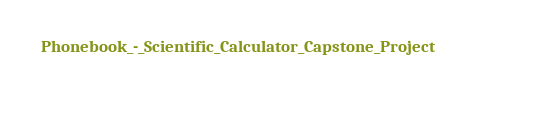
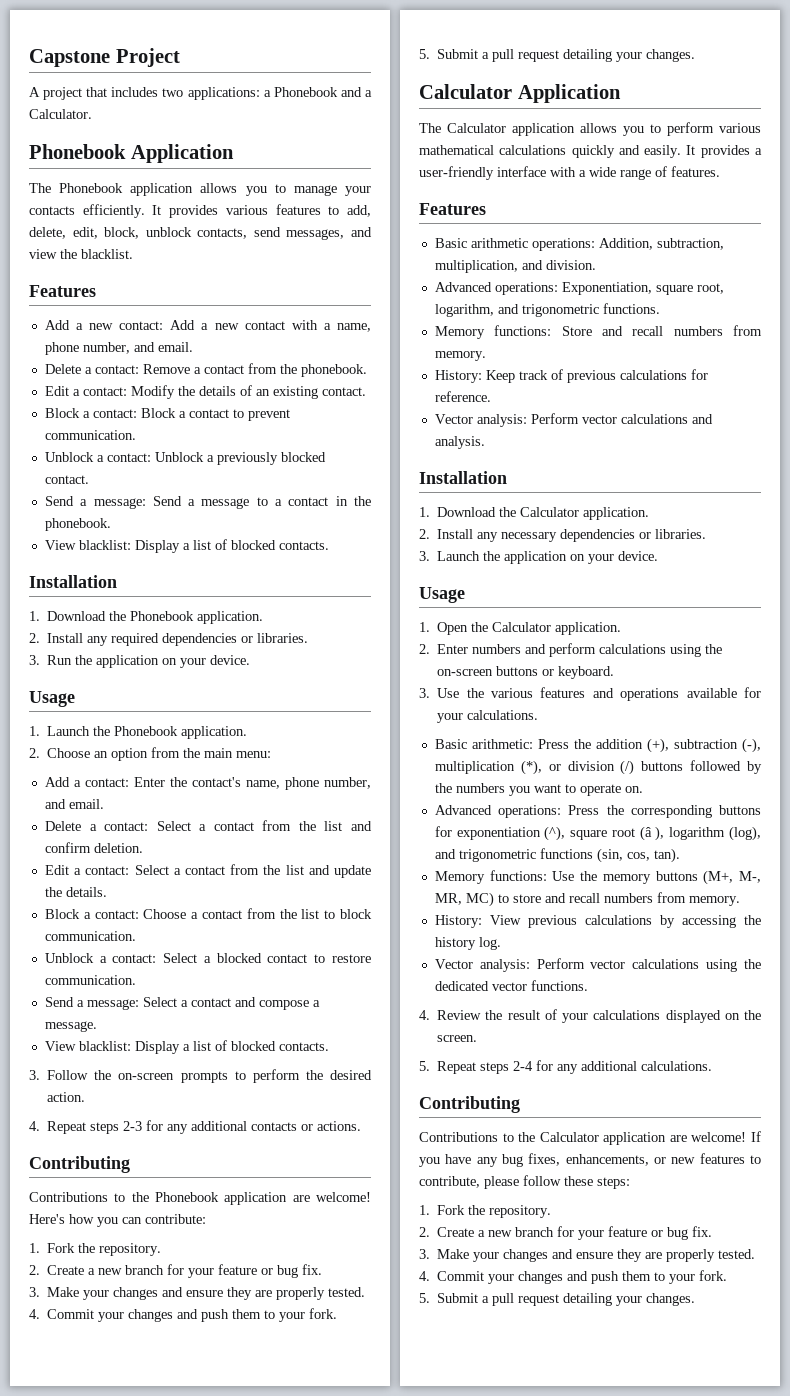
- Phonebook_-_Scientific_Calculator_Capstone_Project
+ Capstone Project
+ A project that includes two applications: a Phonebook and a Calculator.
+ Phonebook Application
+ The Phonebook application allows you to manage your contacts efficiently. It provides various features to add, delete, edit, block, unblock contacts, send messages, and view the blacklist.
+ Features
+ Add a new contact: Add a new contact with a name, phone number, and email.
+ Delete a contact: Remove a contact from the phonebook.
+ Edit a contact: Modify the details of an existing contact.
+ Block a contact: Block a contact to prevent communication.
+ Unblock a contact: Unblock a previously blocked contact.
+ Send a message: Send a message to a contact in the phonebook.
+ View blacklist: Display a list of blocked contacts.
+ Installation
+ 1. Download the Phonebook application.
+ 2. Install any required dependencies or libraries.
+ 3. Run the application on your device.
+ Usage
+ 1. Launch the Phonebook application.
+ 2. Choose an option from the main menu:
+ Add a contact: Enter the contact's name, phone number, and email.
+ Delete a contact: Select a contact from the list and confirm deletion.
+ Edit a contact: Select a contact from the list and update the details.
+ Block a contact: Choose a contact from the list to block communication.
+ Unblock a contact: Select a blocked contact to restore communication.
+ Send a message: Select a contact and compose a message.
+ View blacklist: Display a list of blocked contacts.
+ 3. Follow the on-screen prompts to perform the desired action.
+ 4. Repeat steps 2-3 for any additional contacts or actions.
+ Contributing
+ Contributions to the Phonebook application are welcome! Here's how you can contribute:
+ 1. Fork the repository.
+ 2. Create a new branch for your feature or bug fix.
+ 3. Make your changes and ensure they are properly tested.
+ 4. Commit your changes and push them to your fork.
+ 5. Submit a pull request detailing your changes.
+ Calculator Application
+ The Calculator application allows you to perform various mathematical calculations quickly and easily. It provides a user-friendly interface with a wide range of features.
+ Features
+ Basic arithmetic operations: Addition, subtraction, multiplication, and division.
+ Advanced operations: Exponentiation, square root, logarithm, and trigonometric functions.
+ Memory functions: Store and recall numbers from memory.
+ History: Keep track of previous calculations for reference.
+ Vector analysis: Perform vector calculations and analysis.
+ Installation
+ 1. Download the Calculator application.
+ 2. Install any necessary dependencies or libraries.
+ 3. Launch the application on your device.
+ Usage
+ 1. Open the Calculator application.
+ 2. Enter numbers and perform calculations using the on-screen buttons or keyboard.
+ 3. Use the various features and operations available for your calculations.
+ Basic arithmetic: Press the addition (+), subtraction (-), multiplication (*), or division (/) buttons followed by the numbers you want to operate on.
+ Advanced operations: Press the corresponding buttons for exponentiation (^), square root (â ), logarithm (log), and trigonometric functions (sin, cos, tan).
+ Memory functions: Use the memory buttons (M+, M-, MR, MC) to store and recall numbers from memory.
+ History: View previous calculations by accessing the history log.
+ Vector analysis: Perform vector calculations using the dedicated vector functions.
+ 4. Review the result of your calculations displayed on the screen.
+ 5. Repeat steps 2-4 for any additional calculations.
+ Contributing
+ Contributions to the Calculator application are welcome! If you have any bug fixes, enhancements, or new features to contribute, please follow these steps:
+ 1. Fork the repository.
+ 2. Create a new branch for your feature or bug fix.
+ 3. Make your changes and ensure they are properly tested.
+ 4. Commit your changes and push them to your fork.
+ 5. Submit a pull request detailing your changes.

